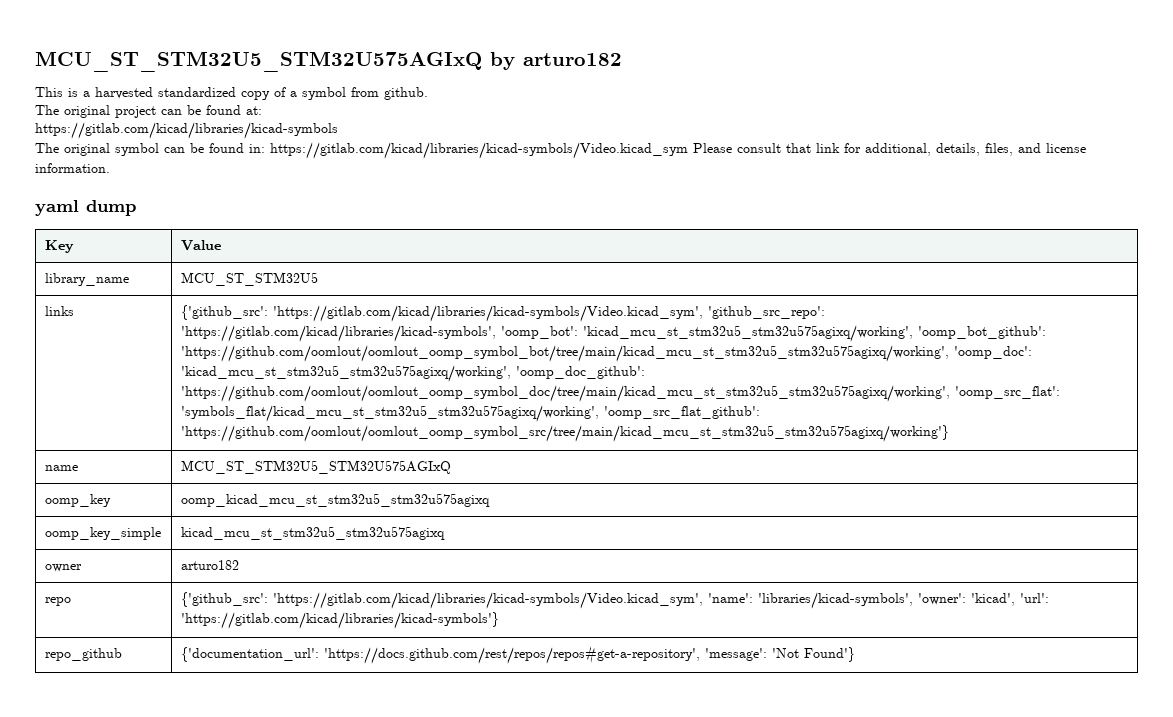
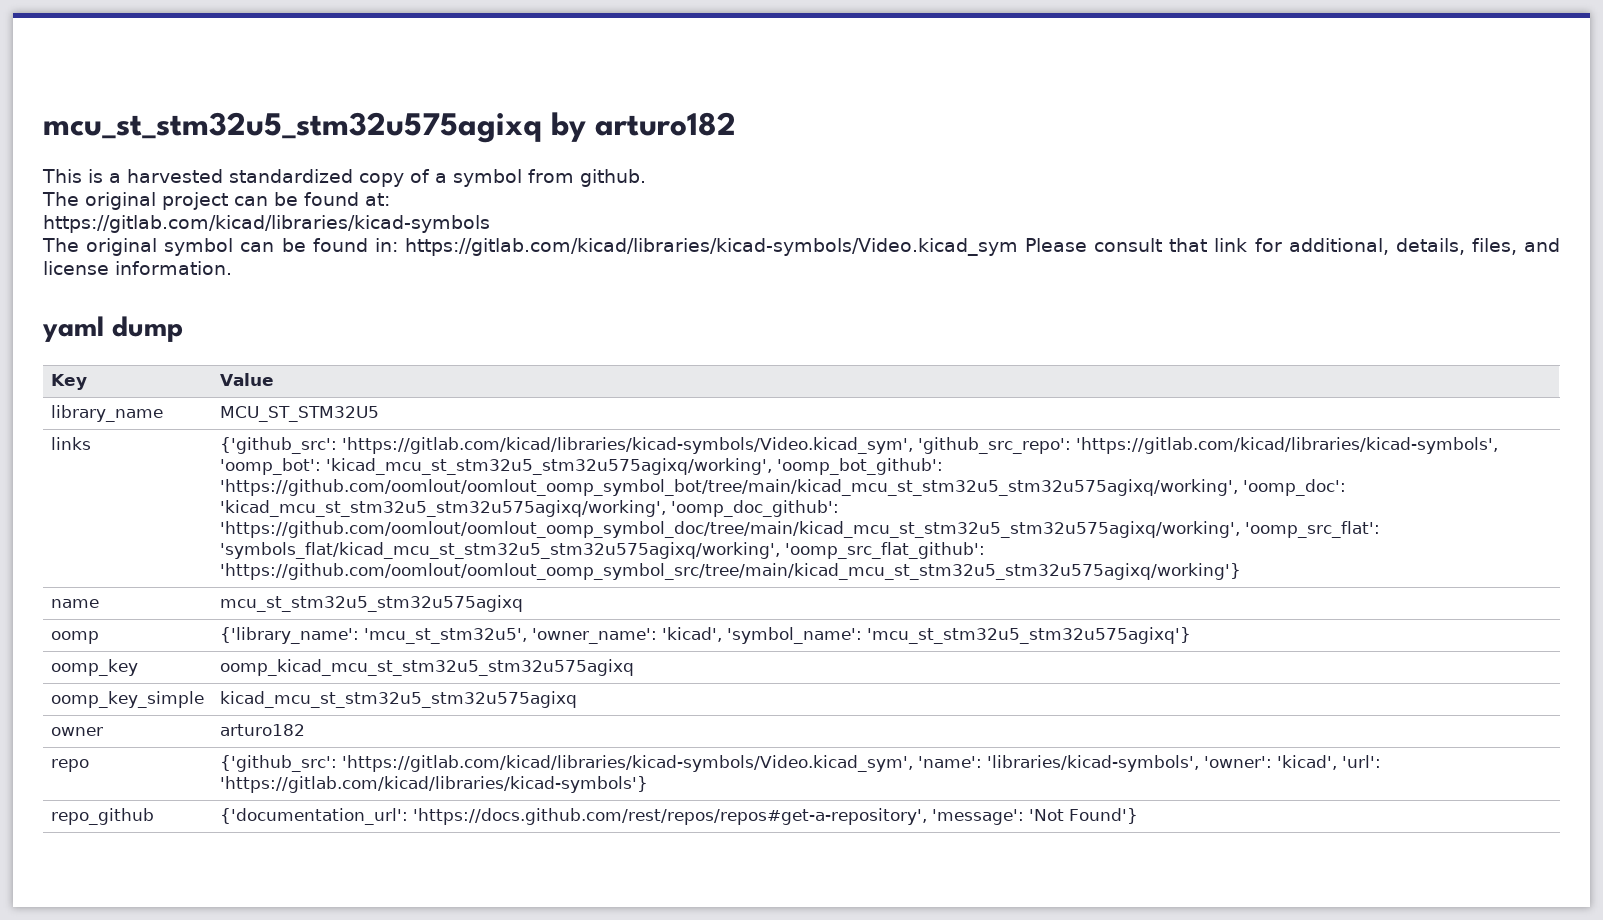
- MCU_ST_STM32U5_STM32U575AGIxQ by arturo182
+ mcu_st_stm32u5_stm32u575agixq by arturo182
- name | MCU_ST_STM32U5_STM32U575AGIxQ
+ name | mcu_st_stm32u5_stm32u575agixq
+ oomp | {'library_name': 'mcu_st_stm32u5', 'owner_name': 'kicad', 'symbol_name': 'mcu_st_stm32u5_stm32u575agixq'}

